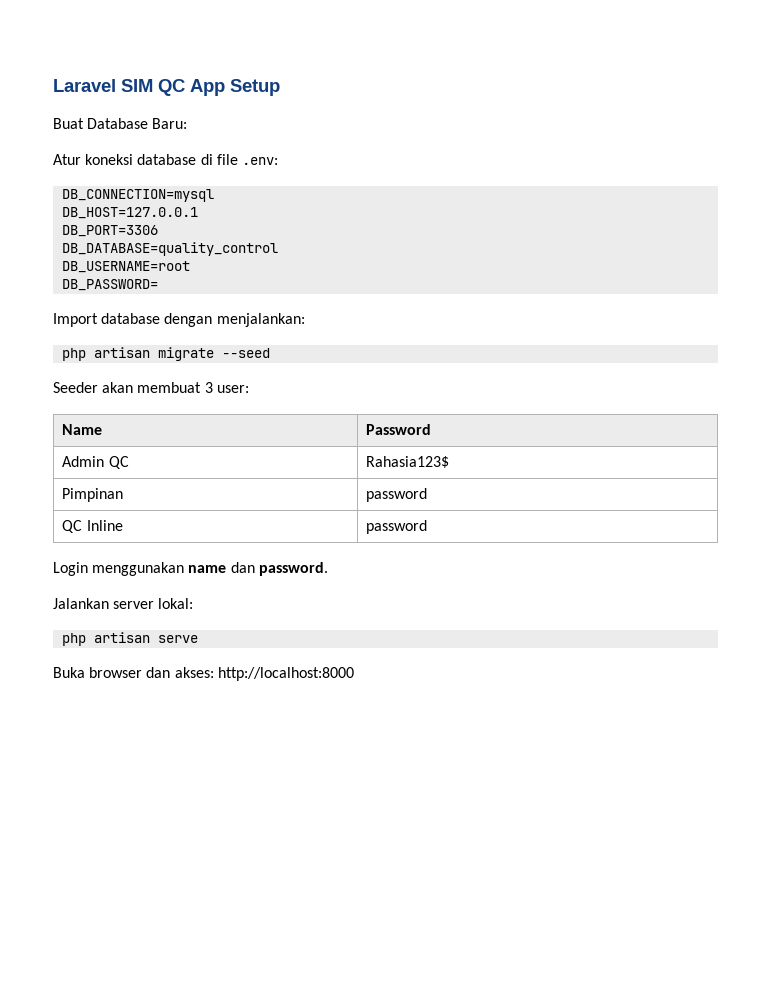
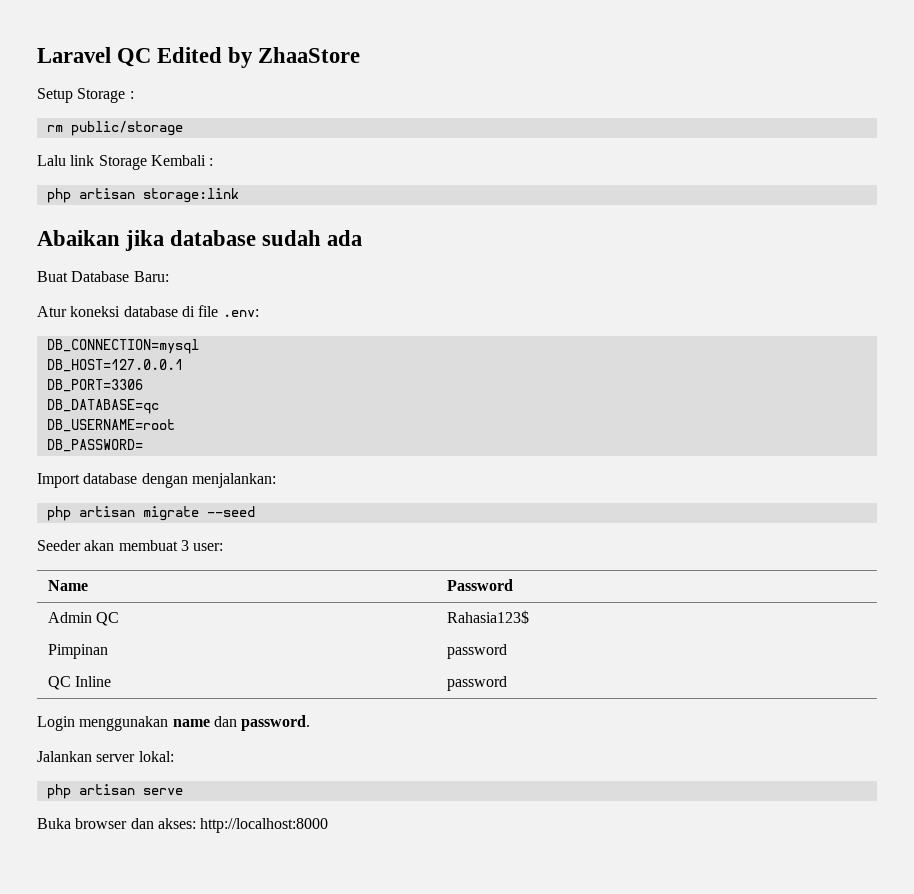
- Laravel SIM QC App Setup
+ Laravel QC Edited by ZhaaStore
+ Setup Storage :
+ rm public/storage
+ Lalu link Storage Kembali :
+ php artisan storage:link
+ Abaikan jika database sudah ada
- DB_DATABASE=quality_control
+ DB_DATABASE=qc

